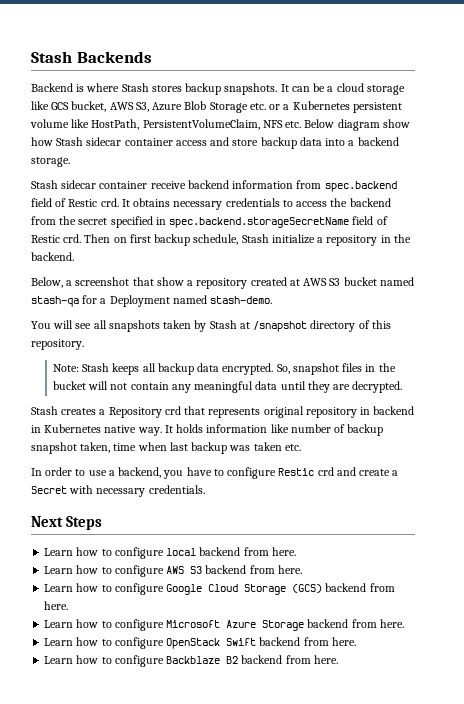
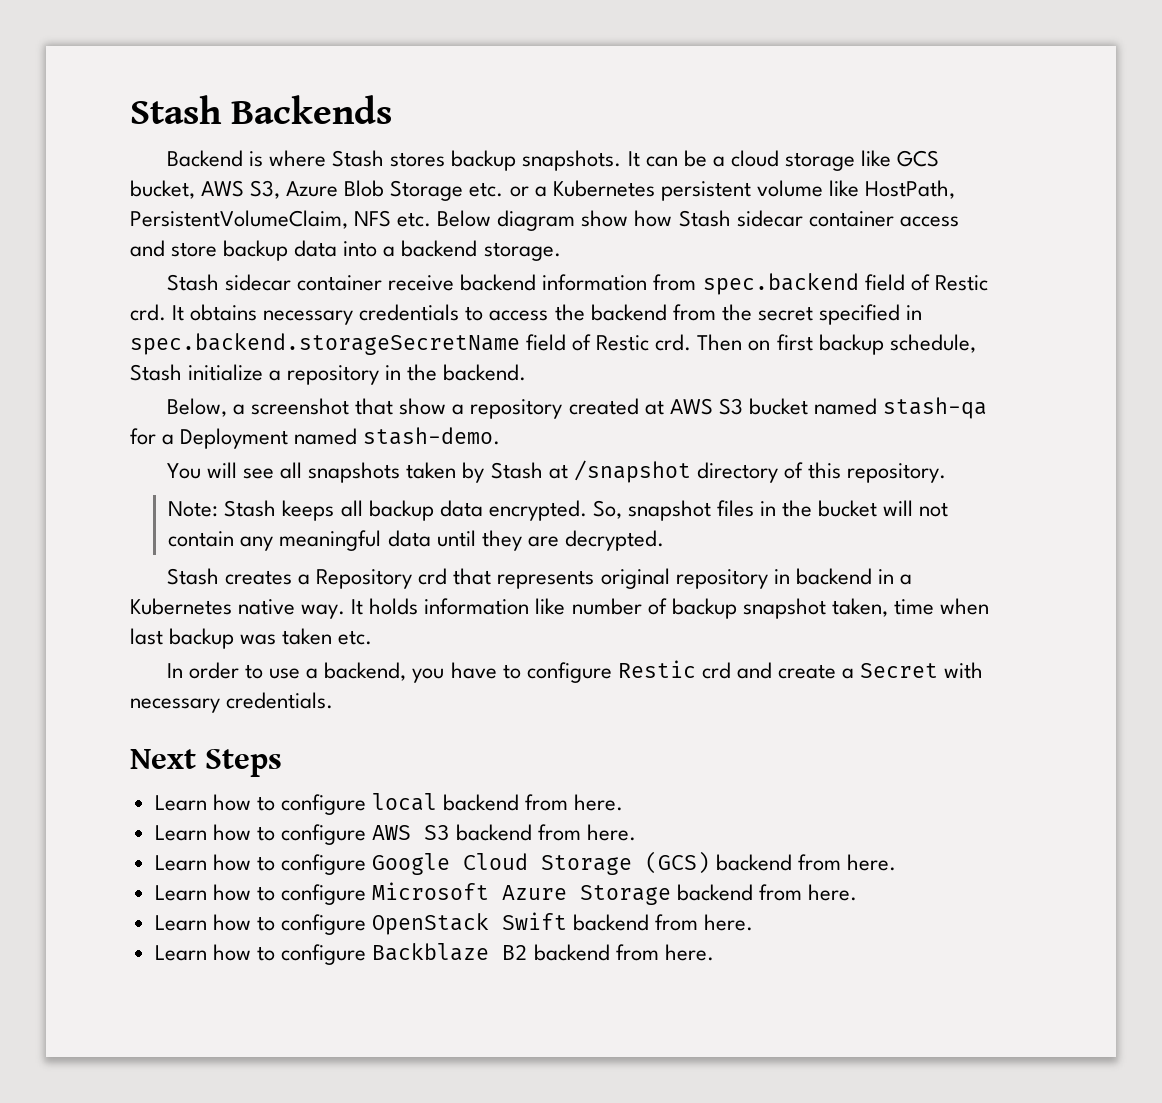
- Stash creates a Repository crd that represents original repository in backend in Kubernetes native way.
+ Stash creates a Repository crd that represents original repository in backend in a Kubernetes native way.

